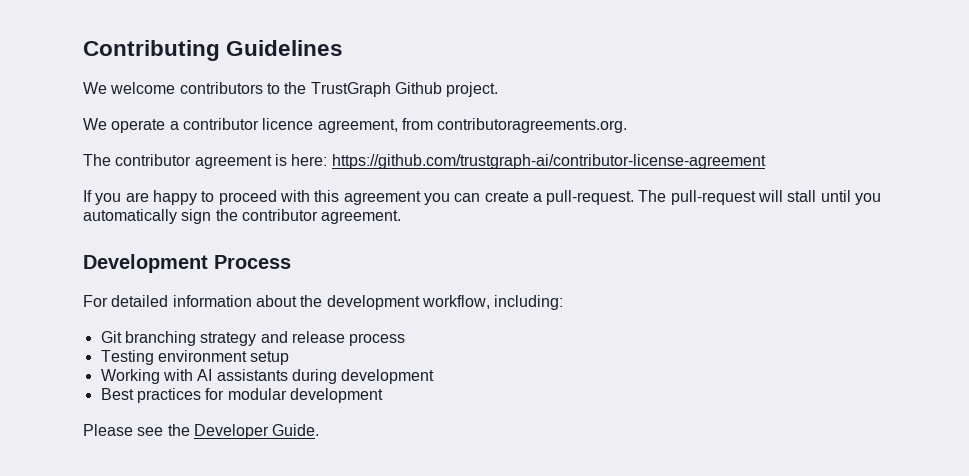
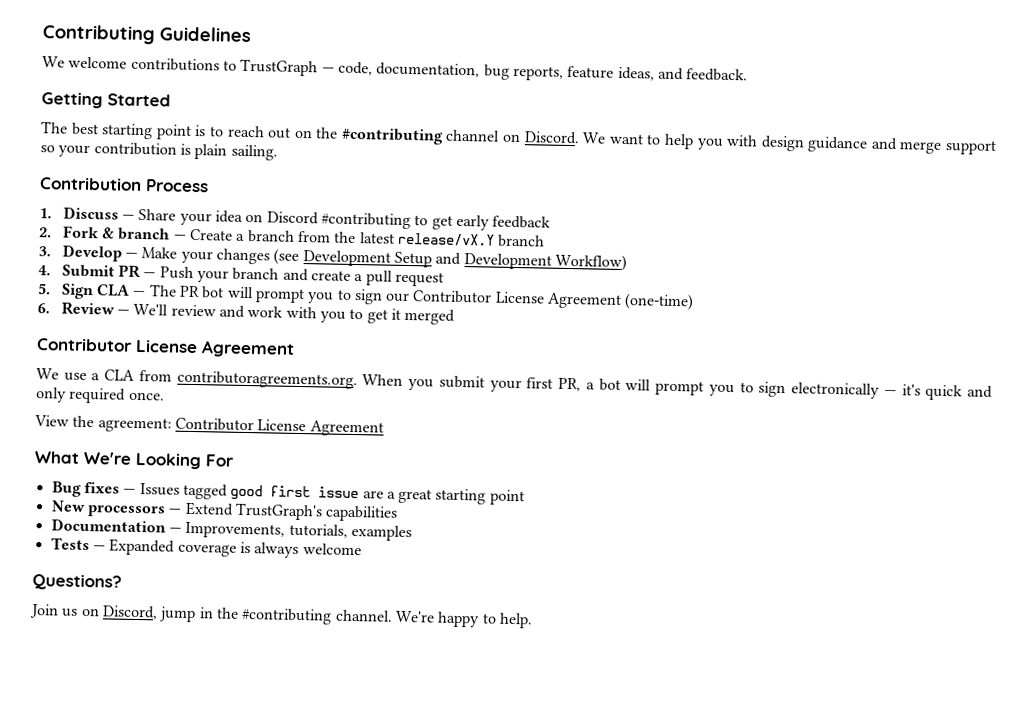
- We welcome contributors to the TrustGraph Github project.
- We operate a contributor licence agreement, from contributoragreements.org.
- The contributor agreement is here: https://github.com/trustgraph-ai/contributor-license-agreement
- If you are happy to proceed with this agreement you can create a pull-request. The pull-request will stall until you automatically sign the contributor agreement.
- Development Process
- For detailed information about the development workflow, including:
- Git branching strategy and release process
- Testing environment setup
- Working with AI assistants during development
- Best practices for modular development
- Please see the Developer Guide.
+ We welcome contributions to TrustGraph — code, documentation, bug reports, feature ideas, and feedback.
+ Getting Started
+ The best starting point is to reach out on the #contributing channel on Discord. We want to help you with design guidance and merge support so your contribution is plain sailing.
+ Contribution Process
+ 1. Discuss — Share your idea on Discord #contributing to get early feedback
+ 2. Fork & branch — Create a branch from the latest release/vX.Y branch
+ 3. Develop — Make your changes (see Development Setup and Development Workflow)
+ 4. Submit PR — Push your branch and create a pull request
+ 5. Sign CLA — The PR bot will prompt you to sign our Contributor License Agreement (one-time)
+ 6. Review — We'll review and work with you to get it merged
+ Contributor License Agreement
+ We use a CLA from contributoragreements.org. When you submit your first PR, a bot will prompt you to sign electronically — it's quick and only required once.
+ View the agreement: Contributor License Agreement
+ What We're Looking For
+ Bug fixes — Issues tagged good first issue are a great starting point
+ New processors — Extend TrustGraph's capabilities
+ Documentation — Improvements, tutorials, examples
+ Tests — Expanded coverage is always welcome
+ Questions?
+ Join us on Discord, jump in the #contributing channel. We're happy to help.

